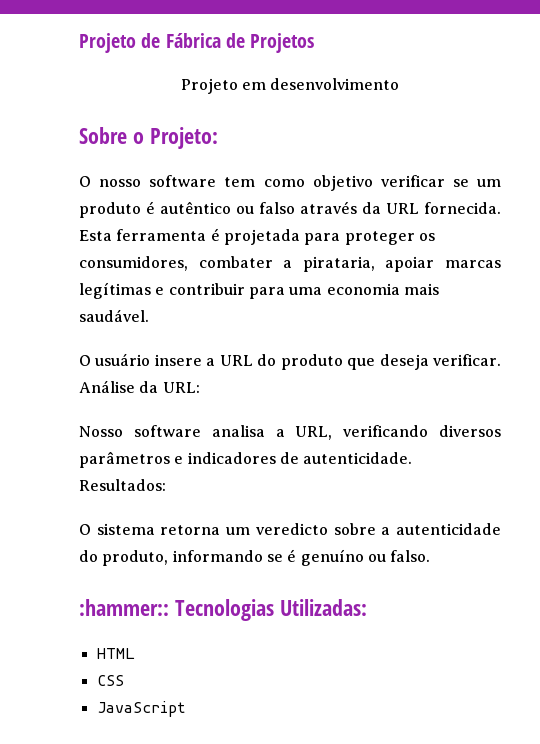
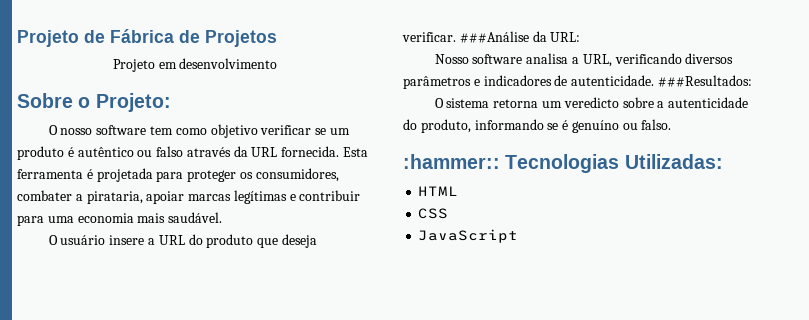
- Análise da URL:
+ ###Análise da URL:
- Resultados:
+ ###Resultados:

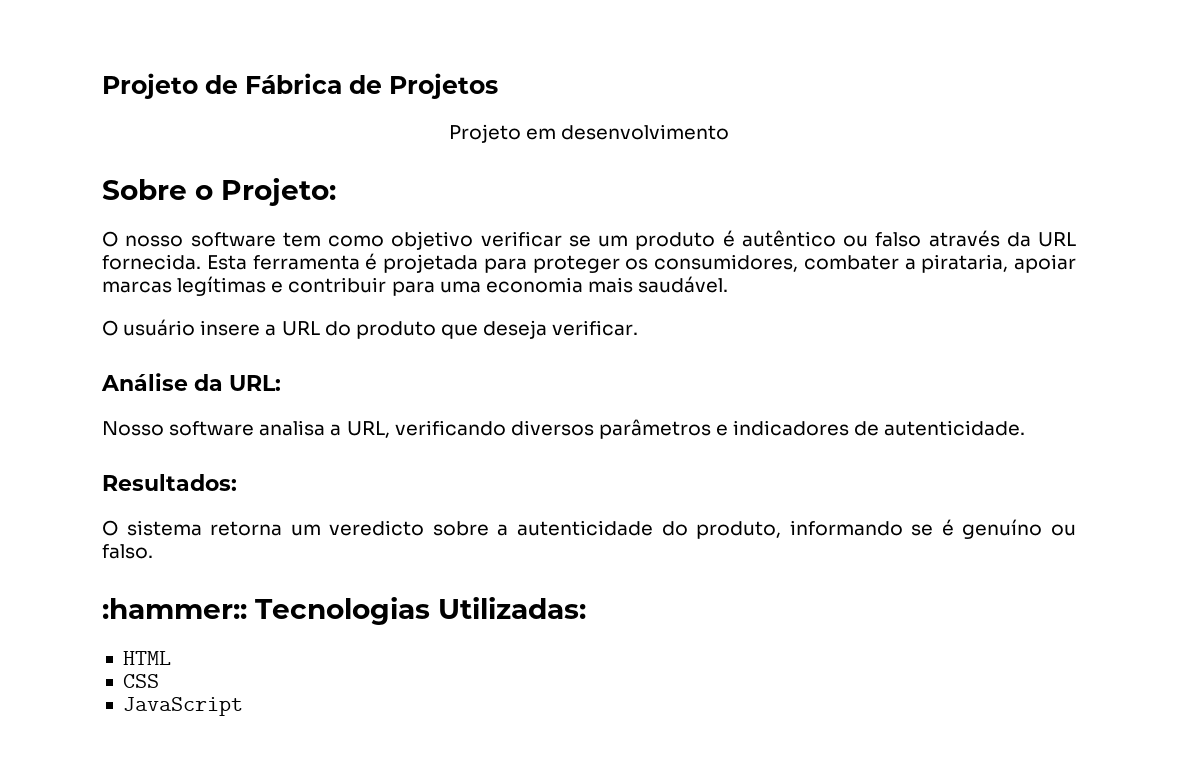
- O usuário insere a URL do produto que deseja verificar. ###Análise da URL:
+ O usuário insere a URL do produto que deseja verificar.
+ Análise da URL:
- Nosso software analisa a URL, verificando diversos parâmetros e indicadores de autenticidade. ###Resultados:
+ Nosso software analisa a URL, verificando diversos parâmetros e indicadores de autenticidade.
+ Resultados:

